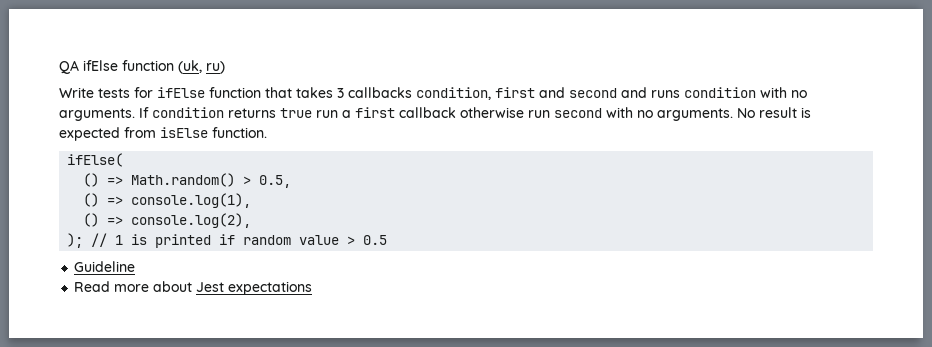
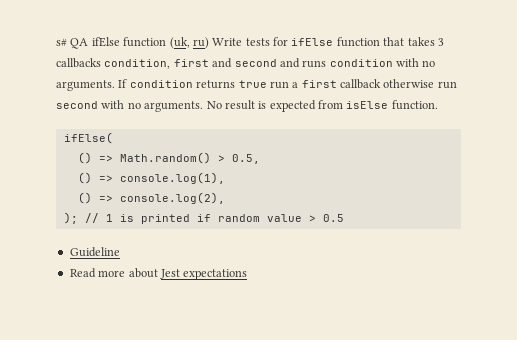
- QA ifElse function (uk, ru)
- Write tests for ifElse function that takes 3 callbacks condition, first and second and runs condition with no arguments.
+ s# QA ifElse function (uk, ru) Write tests for ifElse function that takes 3 callbacks condition, first and second and runs condition with no arguments.

